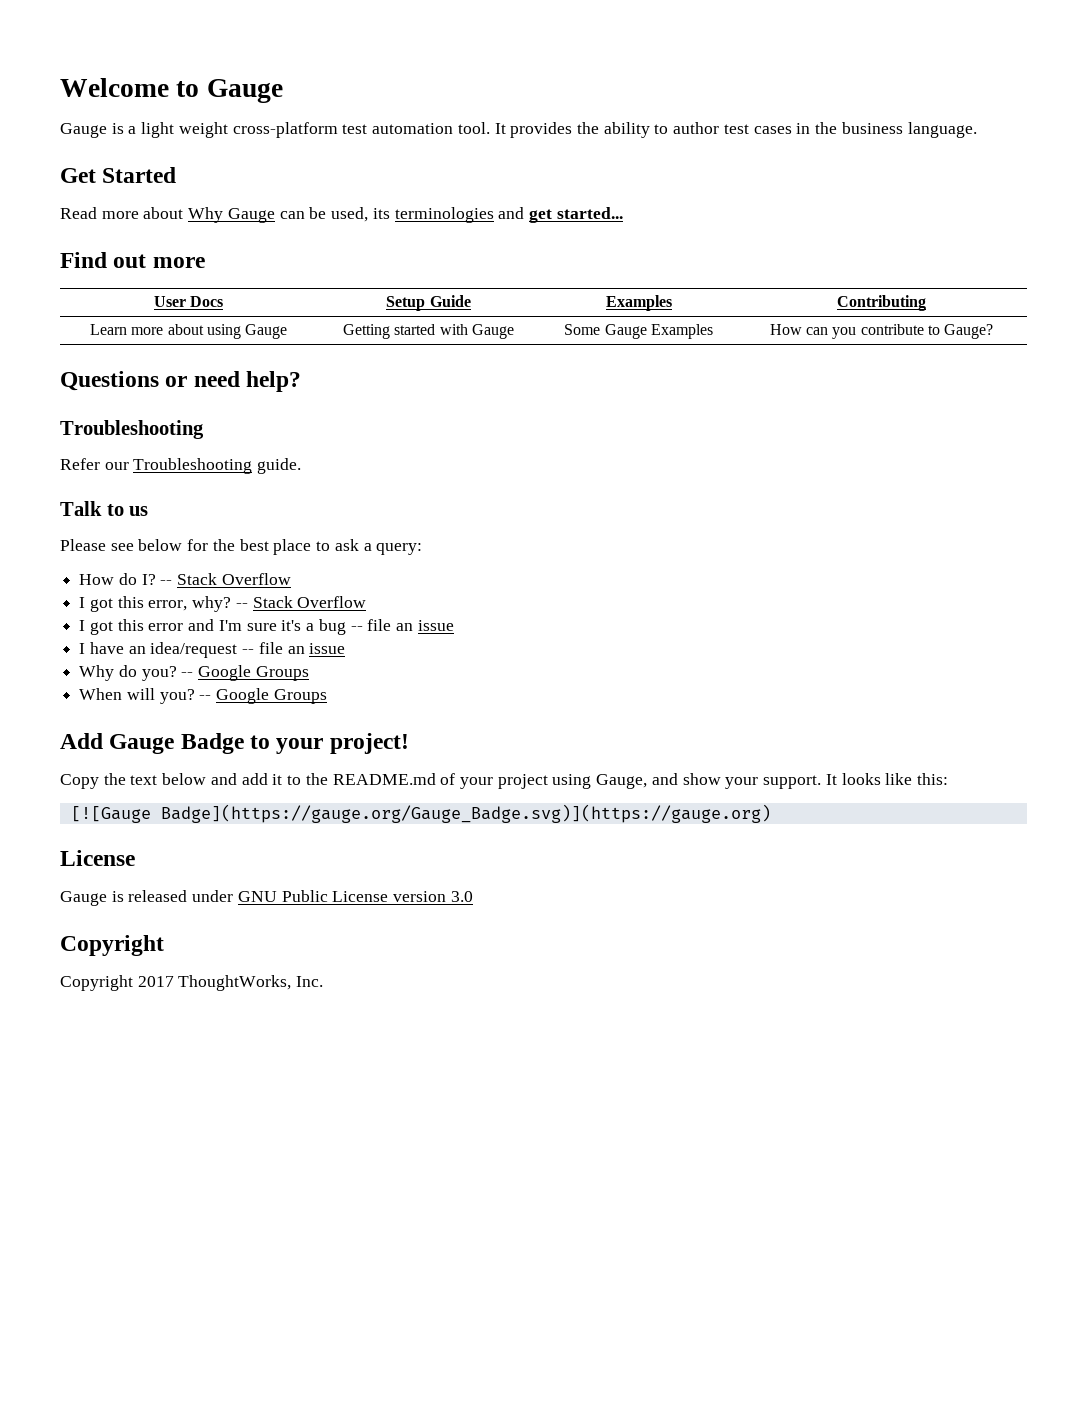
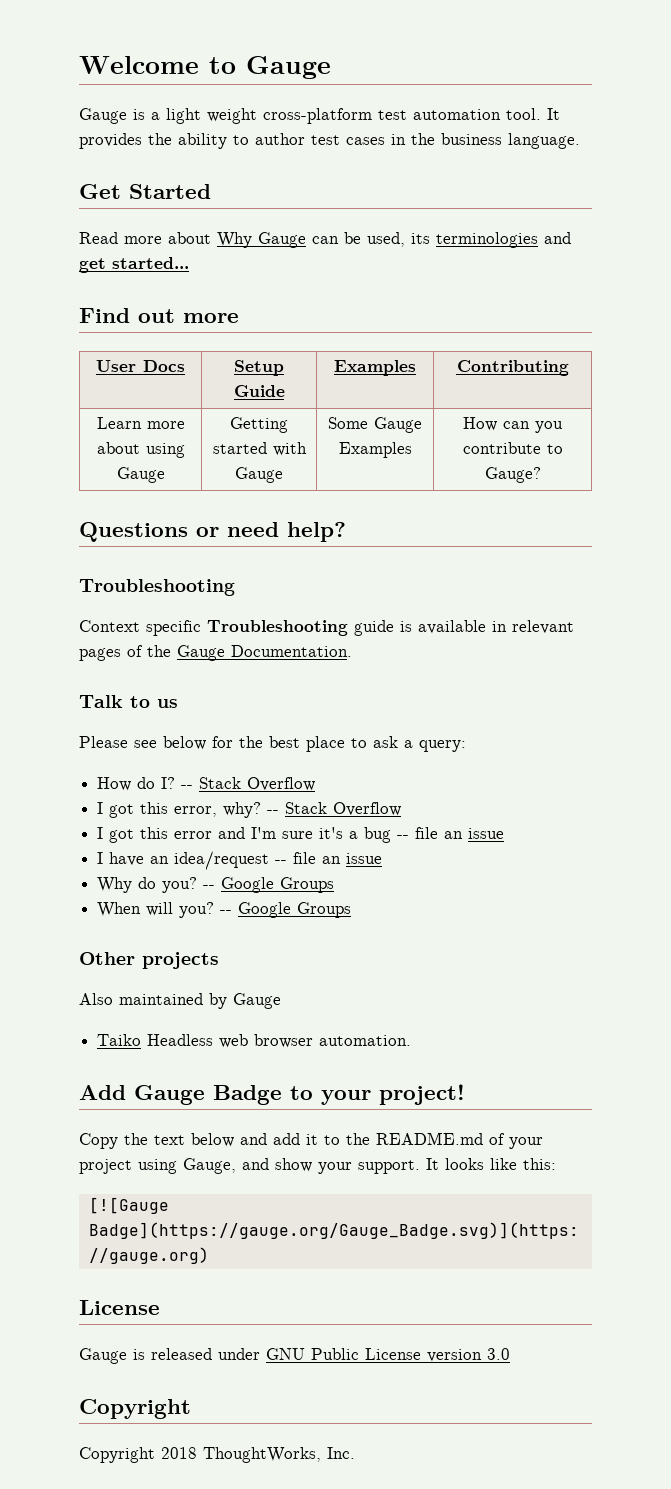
- Refer our Troubleshooting guide.
+ Context specific Troubleshooting guide is available in relevant pages of the Gauge Documentation.
+ Other projects
+ Also maintained by Gauge
+ Taiko Headless web browser automation.
- Copyright 2017 ThoughtWorks, Inc.
+ Copyright 2018 ThoughtWorks, Inc.

